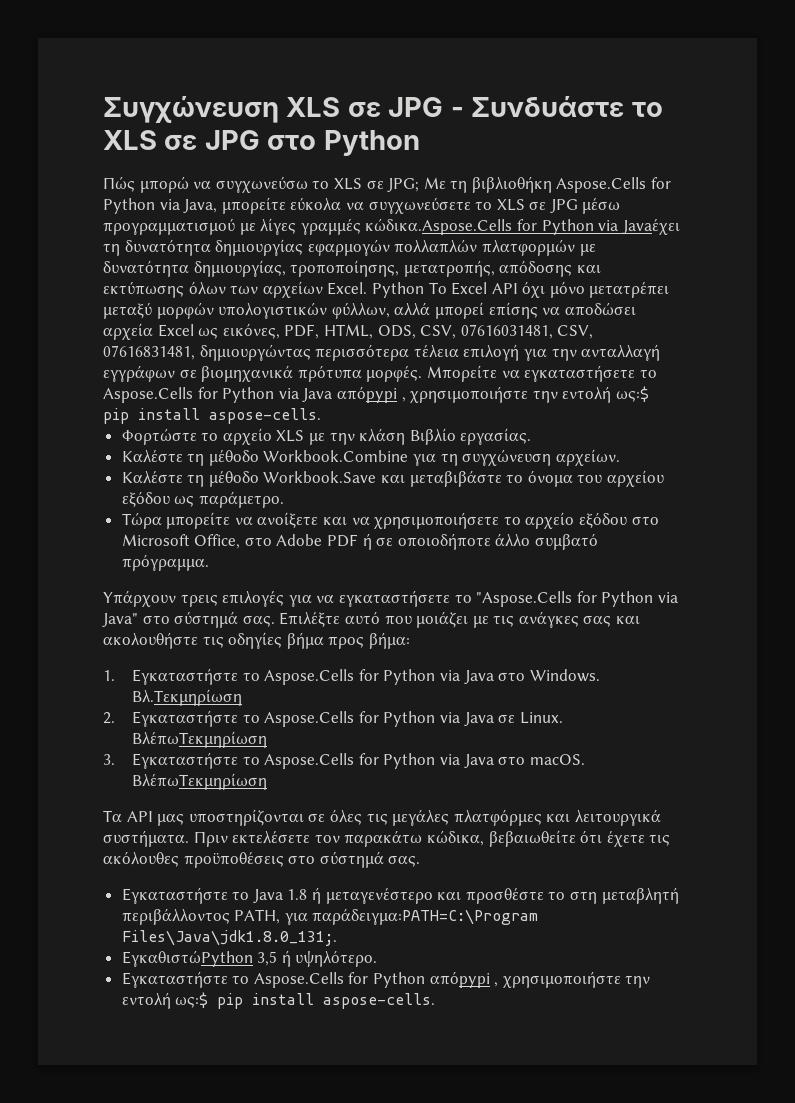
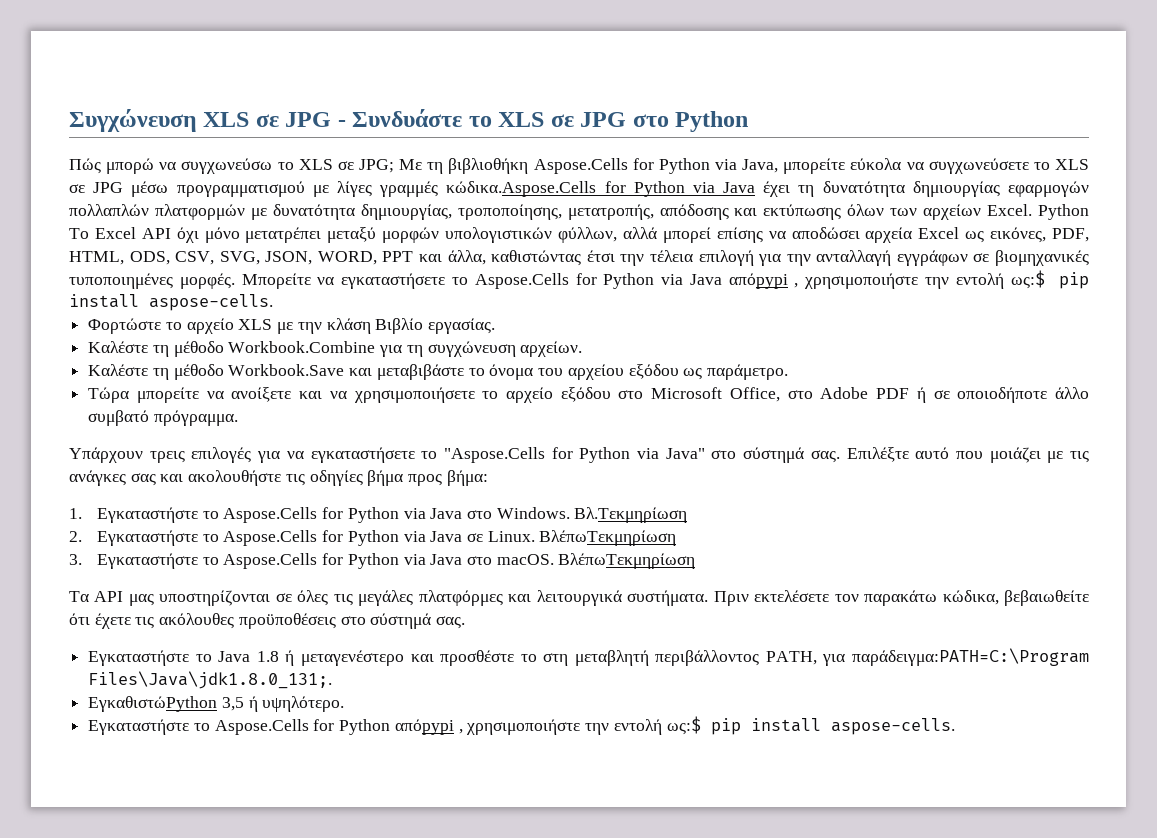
- Πώς μπορώ να συγχωνεύσω το XLS σε JPG; Με τη βιβλιοθήκη Aspose.Cells for Python via Java, μπορείτε εύκολα να συγχωνεύσετε το XLS σε JPG μέσω προγραμματισμού με λίγες γραμμές κώδικα.Aspose.Cells for Python via Javaέχει τη δυνατότητα δημιουργίας εφαρμογών πολλαπλών πλατφορμών με δυνατότητα δημιουργίας, τροποποίησης, μετατροπής, απόδοσης και εκτύπωσης όλων των αρχείων Excel.
+ Πώς μπορώ να συγχωνεύσω το XLS σε JPG; Με τη βιβλιοθήκη Aspose.Cells for Python via Java, μπορείτε εύκολα να συγχωνεύσετε το XLS σε JPG μέσω προγραμματισμού με λίγες γραμμές κώδικα.Aspose.Cells for Python via Java έχει τη δυνατότητα δημιουργίας εφαρμογών πολλαπλών πλατφορμών με δυνατότητα δημιουργίας, τροποποίησης, μετατροπής, απόδοσης και εκτύπωσης όλων των αρχείων Excel.
- Python Το Excel API όχι μόνο μετατρέπει μεταξύ μορφών υπολογιστικών φύλλων, αλλά μπορεί επίσης να αποδώσει αρχεία Excel ως εικόνες, PDF, HTML, ODS, CSV, 07616031481, CSV, 07616831481, δημιουργώντας περισσότερα τέλεια επιλογή για την ανταλλαγή εγγράφων σε βιομηχανικά πρότυπα μορφές.
+ Python Το Excel API όχι μόνο μετατρέπει μεταξύ μορφών υπολογιστικών φύλλων, αλλά μπορεί επίσης να αποδώσει αρχεία Excel ως εικόνες, PDF, HTML, ODS, CSV, SVG, JSON, WORD, PPT και άλλα, καθιστώντας έτσι την τέλεια επιλογή για την ανταλλαγή εγγράφων σε βιομηχανικές τυποποιημένες μορφές.

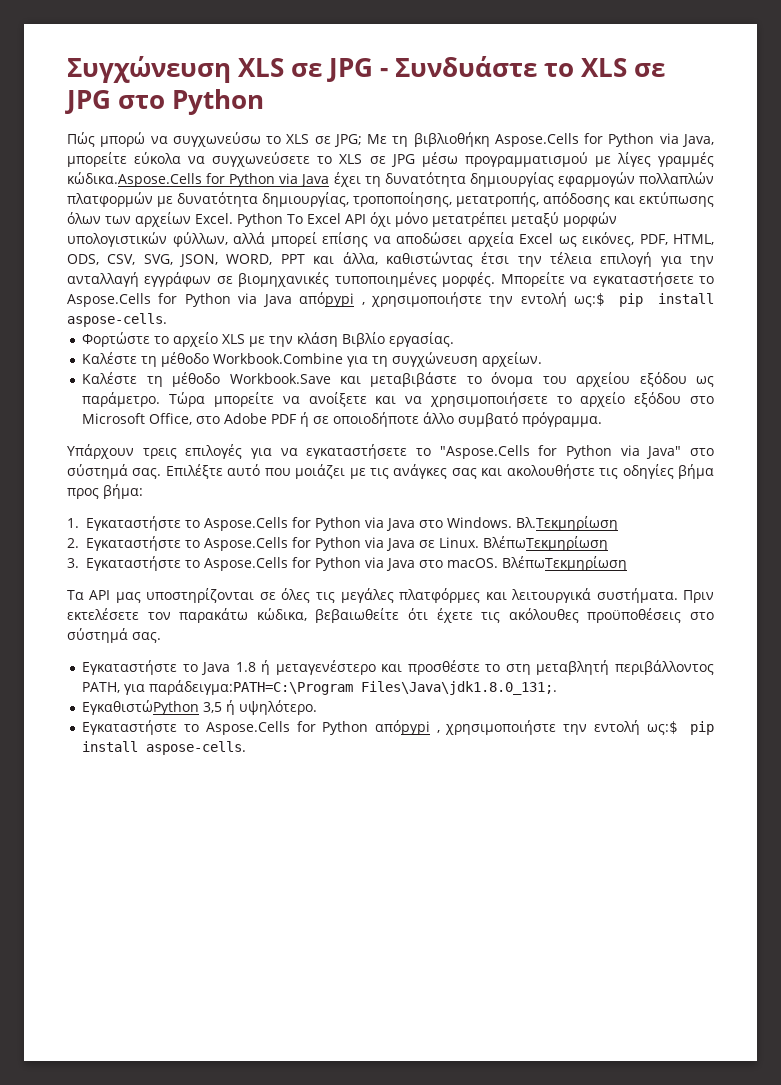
- Καλέστε τη μέθοδο Workbook.Save και μεταβιβάστε το όνομα του αρχείου εξόδου ως παράμετρο.
- Τώρα μπορείτε να ανοίξετε και να χρησιμοποιήσετε το αρχείο εξόδου στο Microsoft Office, στο Adobe PDF ή σε οποιοδήποτε άλλο συμβατό πρόγραμμα.
+ Καλέστε τη μέθοδο Workbook.Save και μεταβιβάστε το όνομα του αρχείου εξόδου ως παράμετρο. Τώρα μπορείτε να ανοίξετε και να χρησιμοποιήσετε το αρχείο εξόδου στο Microsoft Office, στο Adobe PDF ή σε οποιοδήποτε άλλο συμβατό πρόγραμμα.

